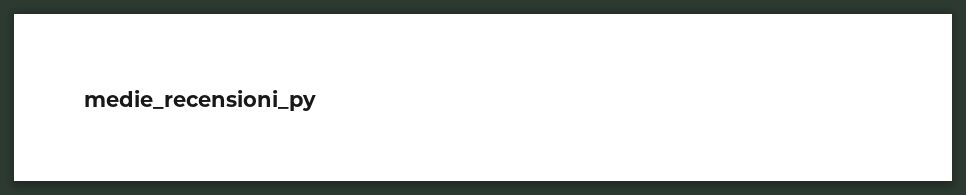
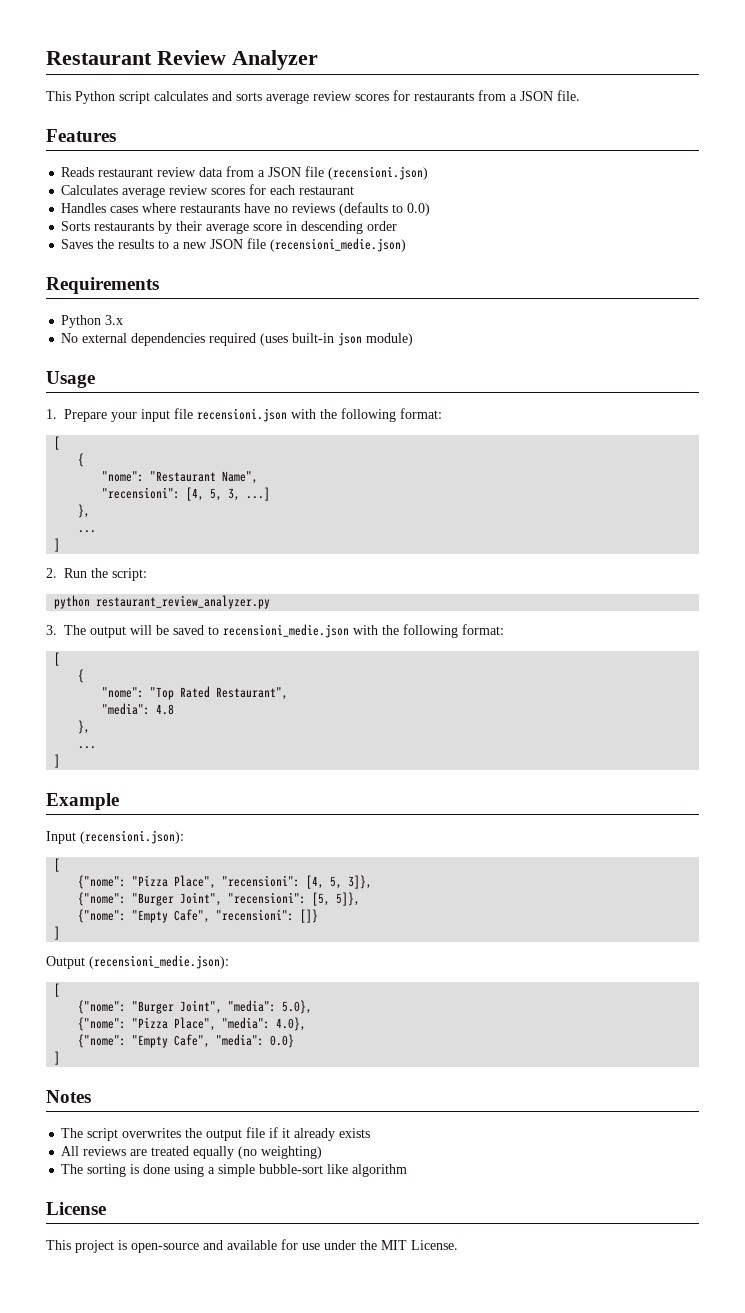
- medie_recensioni_py
+ Restaurant Review Analyzer
+ This Python script calculates and sorts average review scores for restaurants from a JSON file.
+ Features
+ Reads restaurant review data from a JSON file (recensioni.json)
+ Calculates average review scores for each restaurant
+ Handles cases where restaurants have no reviews (defaults to 0.0)
+ Sorts restaurants by their average score in descending order
+ Saves the results to a new JSON file (recensioni_medie.json)
+ Requirements
+ Python 3.x
+ No external dependencies required (uses built-in json module)
+ Usage
+ 1. Prepare your input file recensioni.json with the following format:
+ [
+ {
+ "nome": "Restaurant Name",
+ "recensioni": [4, 5, 3, ...]
+ },
+ ...
+ ]
+ 2. Run the script:
+ python restaurant_review_analyzer.py
+ 3. The output will be saved to recensioni_medie.json with the following format:
+ [
+ {
+ "nome": "Top Rated Restaurant",
+ "media": 4.8
+ },
+ ...
+ ]
+ Example
+ Input (recensioni.json):
+ [
+ {"nome": "Pizza Place", "recensioni": [4, 5, 3]},
+ {"nome": "Burger Joint", "recensioni": [5, 5]},
+ {"nome": "Empty Cafe", "recensioni": []}
+ ]
+ Output (recensioni_medie.json):
+ [
+ {"nome": "Burger Joint", "media": 5.0},
+ {"nome": "Pizza Place", "media": 4.0},
+ {"nome": "Empty Cafe", "media": 0.0}
+ ]
+ Notes
+ The script overwrites the output file if it already exists
+ All reviews are treated equally (no weighting)
+ The sorting is done using a simple bubble-sort like algorithm
+ License
+ This project is open-source and available for use under the MIT License.

